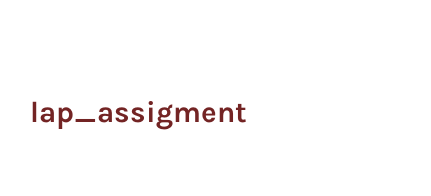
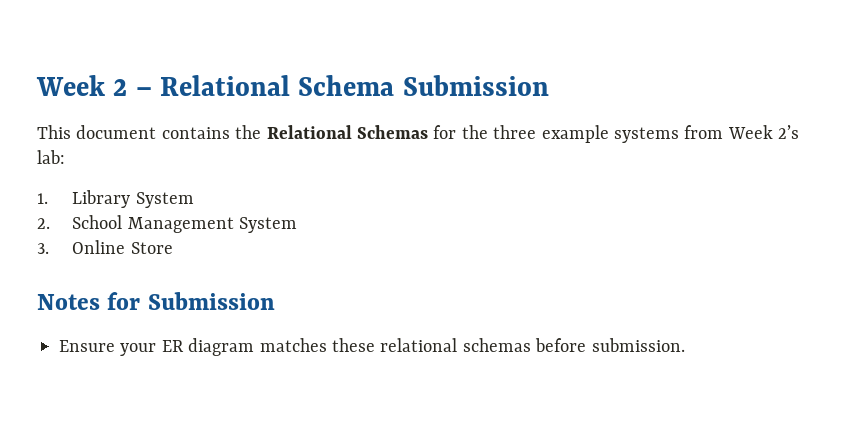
- lap_assigment
+ Week 2 – Relational Schema Submission
+ This document contains the Relational Schemas for the three example systems from Week 2’s lab:
+ 1. Library System
+ 2. School Management System
+ 3. Online Store
+ Notes for Submission
+ Ensure your ER diagram matches these relational schemas before submission.

